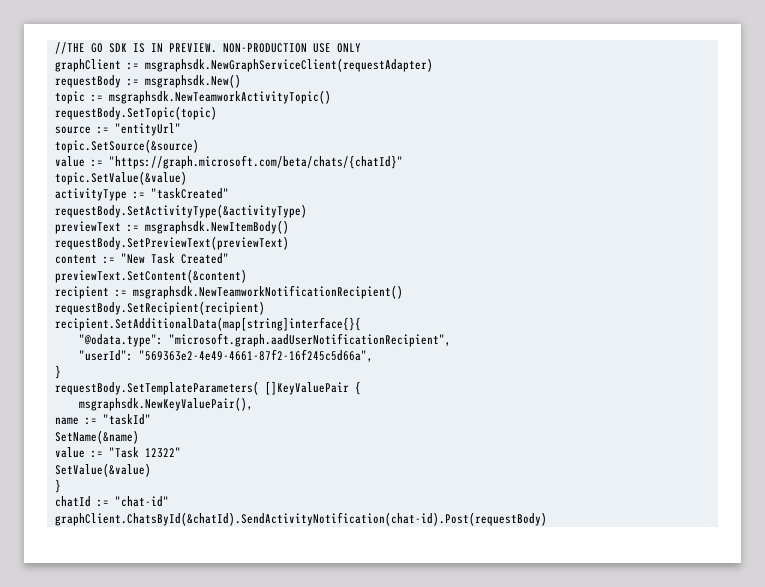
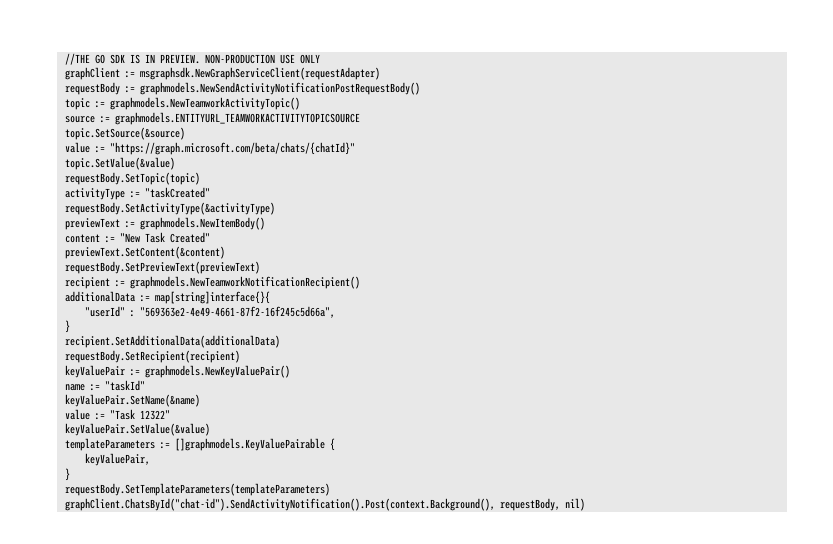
- requestBody := msgraphsdk.New()
+ requestBody := graphmodels.NewSendActivityNotificationPostRequestBody()
- topic := msgraphsdk.NewTeamworkActivityTopic()
- requestBody.SetTopic(topic)
+ topic := graphmodels.NewTeamworkActivityTopic()
- source := "entityUrl"
+ source := graphmodels.ENTITYURL_TEAMWORKACTIVITYTOPICSOURCE
+ requestBody.SetTopic(topic)
- previewText := msgraphsdk.NewItemBody()
- requestBody.SetPreviewText(previewText)
+ previewText := graphmodels.NewItemBody()
+ requestBody.SetPreviewText(previewText)
- recipient := msgraphsdk.NewTeamworkNotificationRecipient()
+ recipient := graphmodels.NewTeamworkNotificationRecipient()
+ additionalData := map[string]interface{}{
+ "userId" : "569363e2-4e49-4661-87f2-16f245c5d66a",
+ }
+ recipient.SetAdditionalData(additionalData)
  requestBody.SetRecipient(recipient)
- recipient.SetAdditionalData(map[string]interface{}{
- "@odata.type": "microsoft.graph.aadUserNotificationRecipient",
- "userId": "569363e2-4e49-4661-87f2-16f245c5d66a",
- }
- requestBody.SetTemplateParameters( []KeyValuePair {
- msgraphsdk.NewKeyValuePair(),
+ keyValuePair := graphmodels.NewKeyValuePair()
- SetName(&name)
+ keyValuePair.SetName(&name)
- SetValue(&value)
+ keyValuePair.SetValue(&value)
+ templateParameters := []graphmodels.KeyValuePairable {
+ keyValuePair,
  }
- chatId := "chat-id"
- graphClient.ChatsById(&chatId).SendActivityNotification(chat-id).Post(requestBody)
+ requestBody.SetTemplateParameters(templateParameters)
+ graphClient.ChatsById("chat-id").SendActivityNotification().Post(context.Background(), requestBody, nil)

